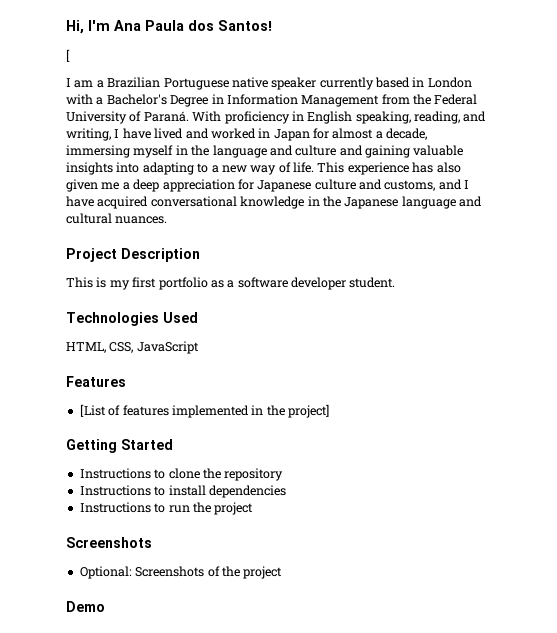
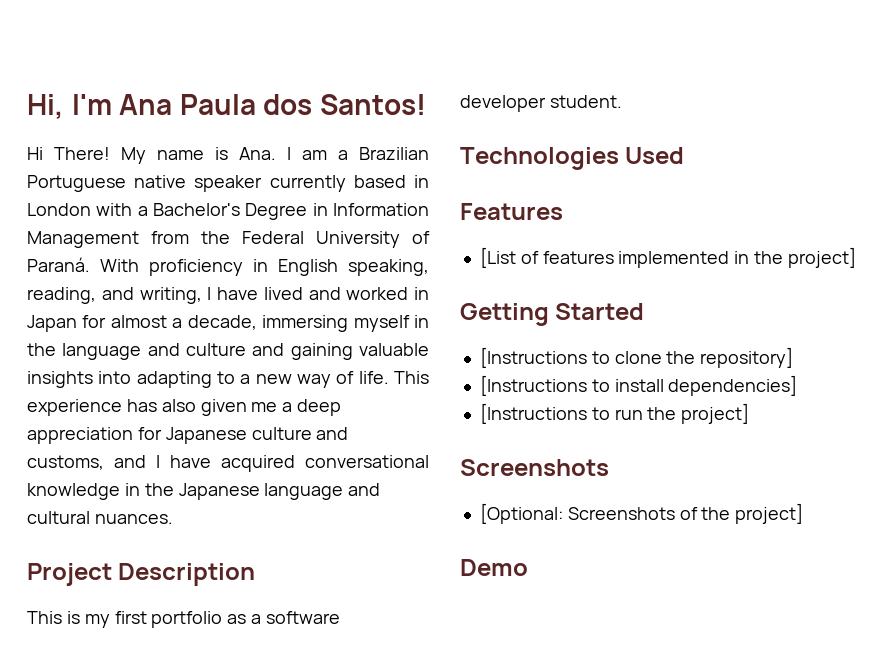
- [
- I am a Brazilian Portuguese native speaker currently based in London with a Bachelor's Degree in Information Management from the Federal University of Paraná.
+ Hi There! My name is Ana. I am a Brazilian Portuguese native speaker currently based in London with a Bachelor's Degree in Information Management from the Federal University of Paraná.
- HTML, CSS, JavaScript
- Instructions to clone the repository
- Instructions to install dependencies
- Instructions to run the project
+ [Instructions to clone the repository]
+ [Instructions to install dependencies]
+ [Instructions to run the project]
- Optional: Screenshots of the project
+ [Optional: Screenshots of the project]

